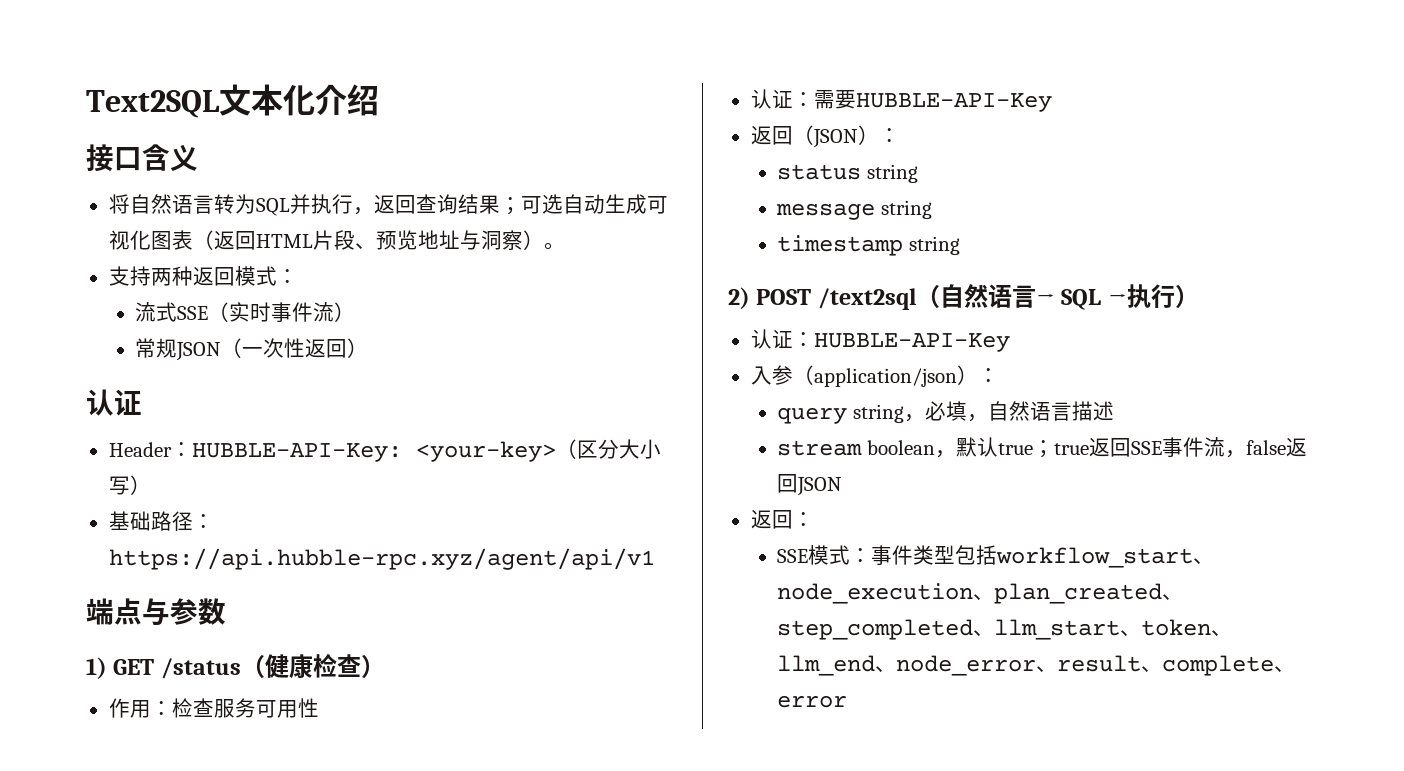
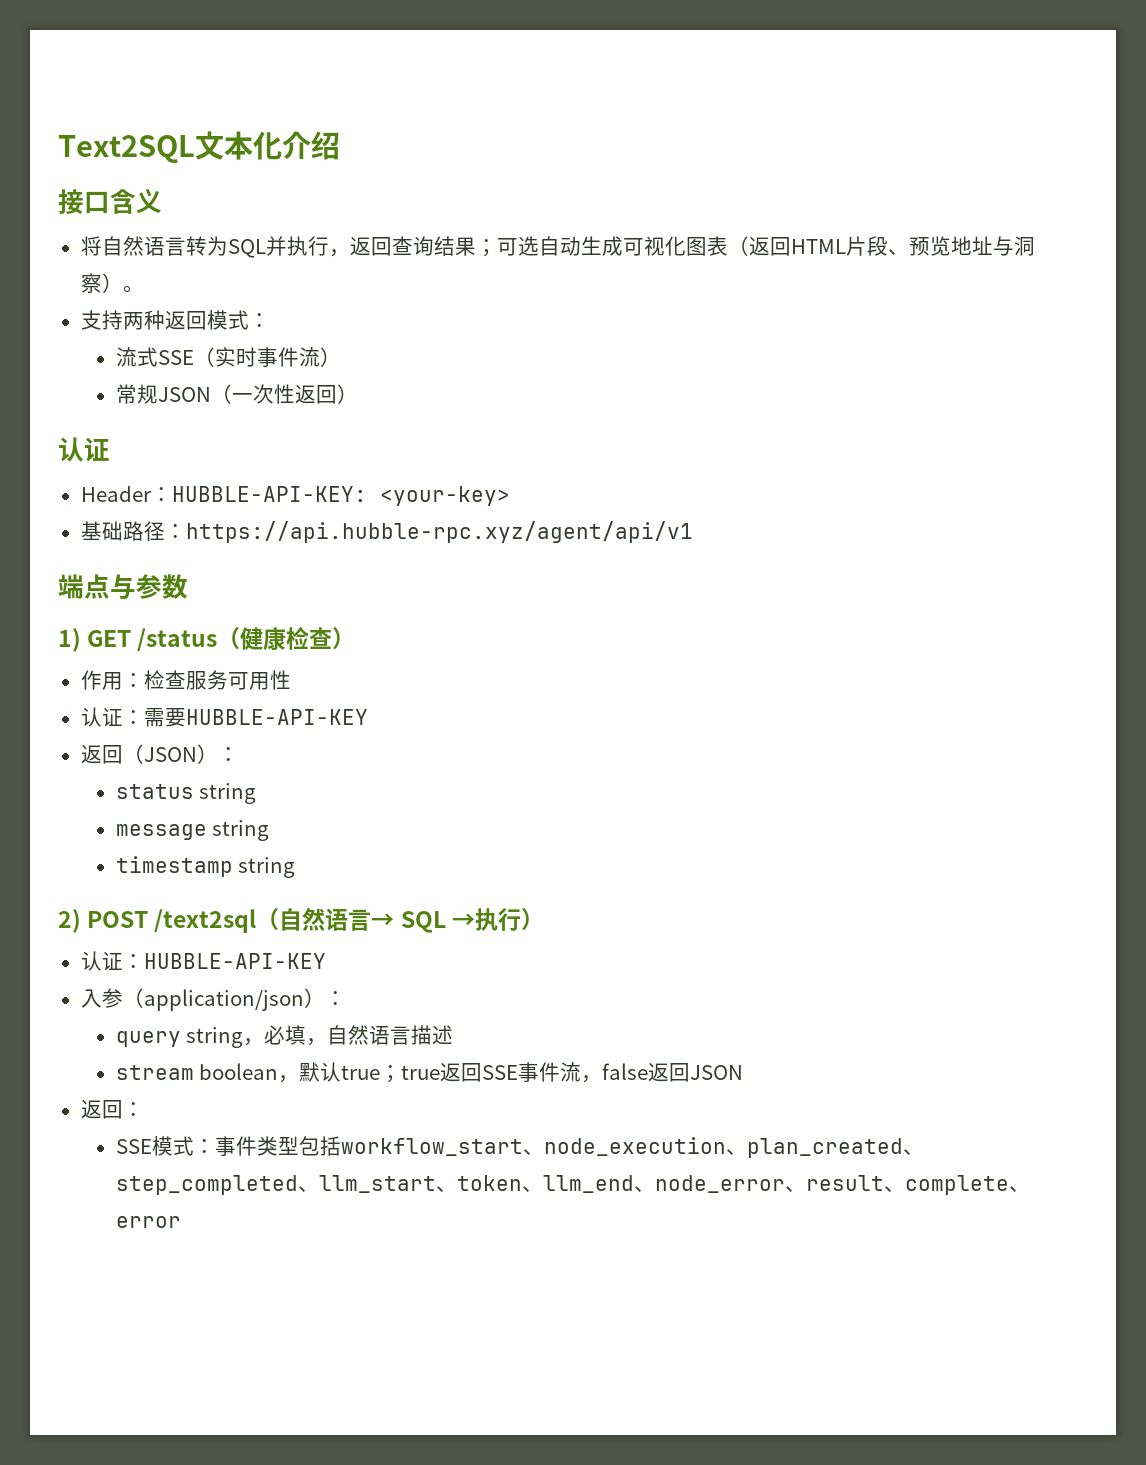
- Header：HUBBLE-API-Key: <your-key>（区分大小写）
+ Header：HUBBLE-API-KEY: <your-key>
- 认证：需要HUBBLE-API-Key
+ 认证：需要HUBBLE-API-KEY
- 认证：HUBBLE-API-Key
+ 认证：HUBBLE-API-KEY

